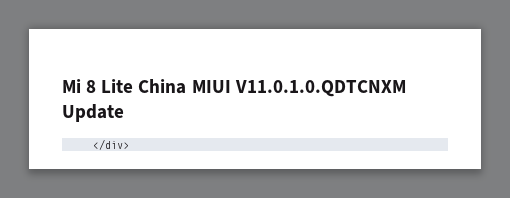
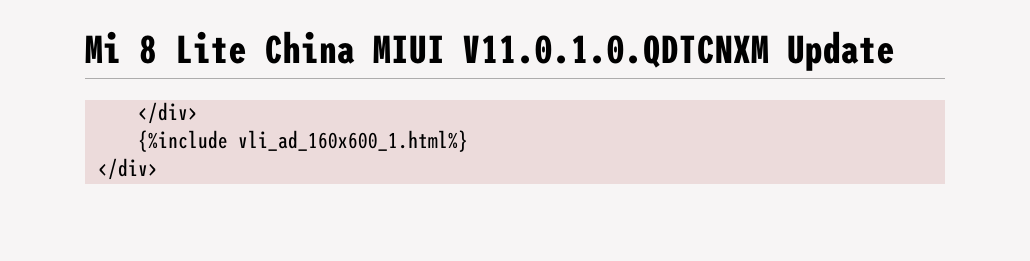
+ {%include vli_ad_160x600_1.html%}
+ </div>

